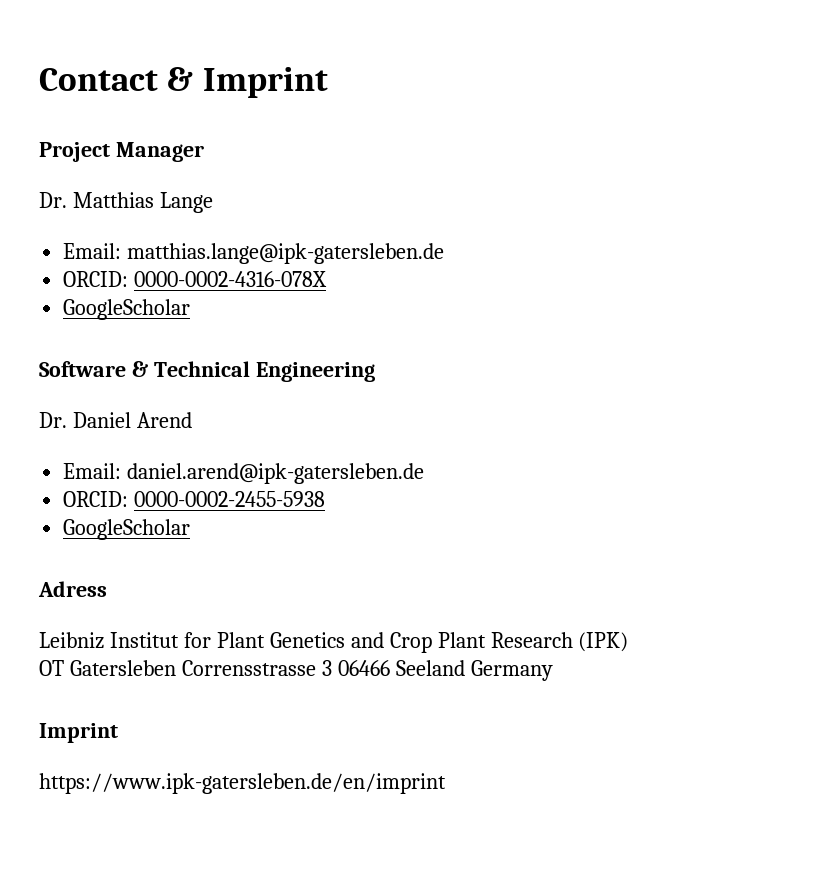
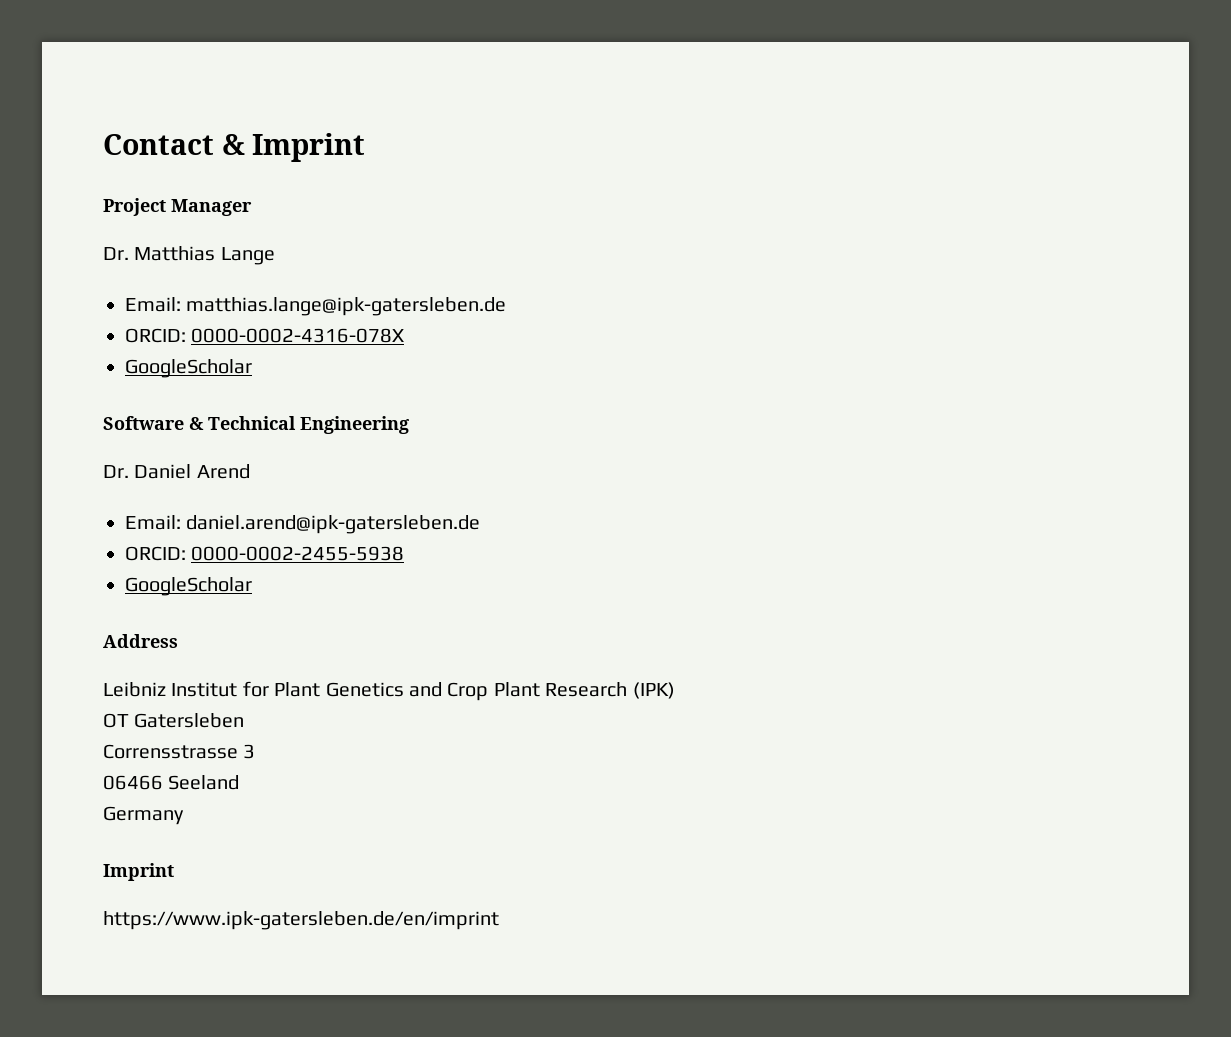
- Adress
+ Address
- OT Gatersleben Corrensstrasse 3 06466 Seeland Germany
+ OT Gatersleben
+ Corrensstrasse 3
+ 06466 Seeland
+ Germany

